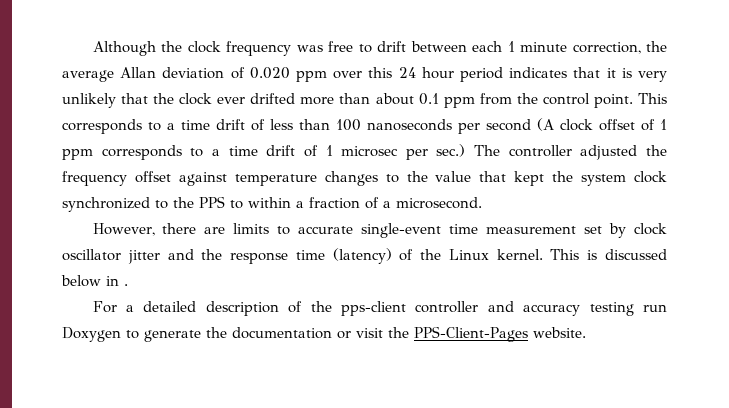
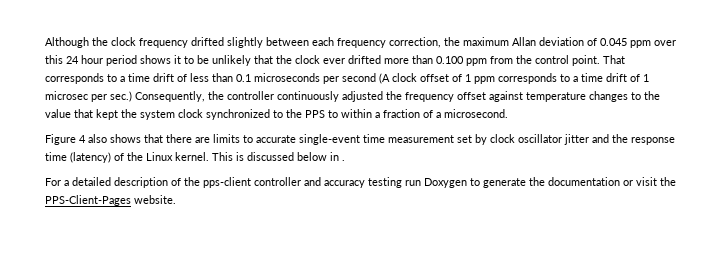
- Although the clock frequency was free to drift between each 1 minute correction, the average Allan deviation of 0.020 ppm over this 24 hour period indicates that it is very unlikely that the clock ever drifted more than about 0.1 ppm from the control point.
+ Although the clock frequency drifted slightly between each frequency correction, the maximum Allan deviation of 0.045 ppm over this 24 hour period shows it to be unlikely that the clock ever drifted more than 0.100 ppm from the control point.
- This corresponds to a time drift of less than 100 nanoseconds per second (A clock offset of 1 ppm corresponds to a time drift of 1 microsec per sec.) The controller adjusted the frequency offset against temperature changes to the value that kept the system clock synchronized to the PPS to within a fraction of a microsecond.
+ That corresponds to a time drift of less than 0.1 microseconds per second (A clock offset of 1 ppm corresponds to a time drift of 1 microsec per sec.) Consequently, the controller continuously adjusted the frequency offset against temperature changes to the value that kept the system clock synchronized to the PPS to within a fraction of a microsecond.
- However, there are limits to accurate single-event time measurement set by clock oscillator jitter and the response time (latency) of the Linux kernel.
+ Figure 4 also shows that there are limits to accurate single-event time measurement set by clock oscillator jitter and the response time (latency) of the Linux kernel.

